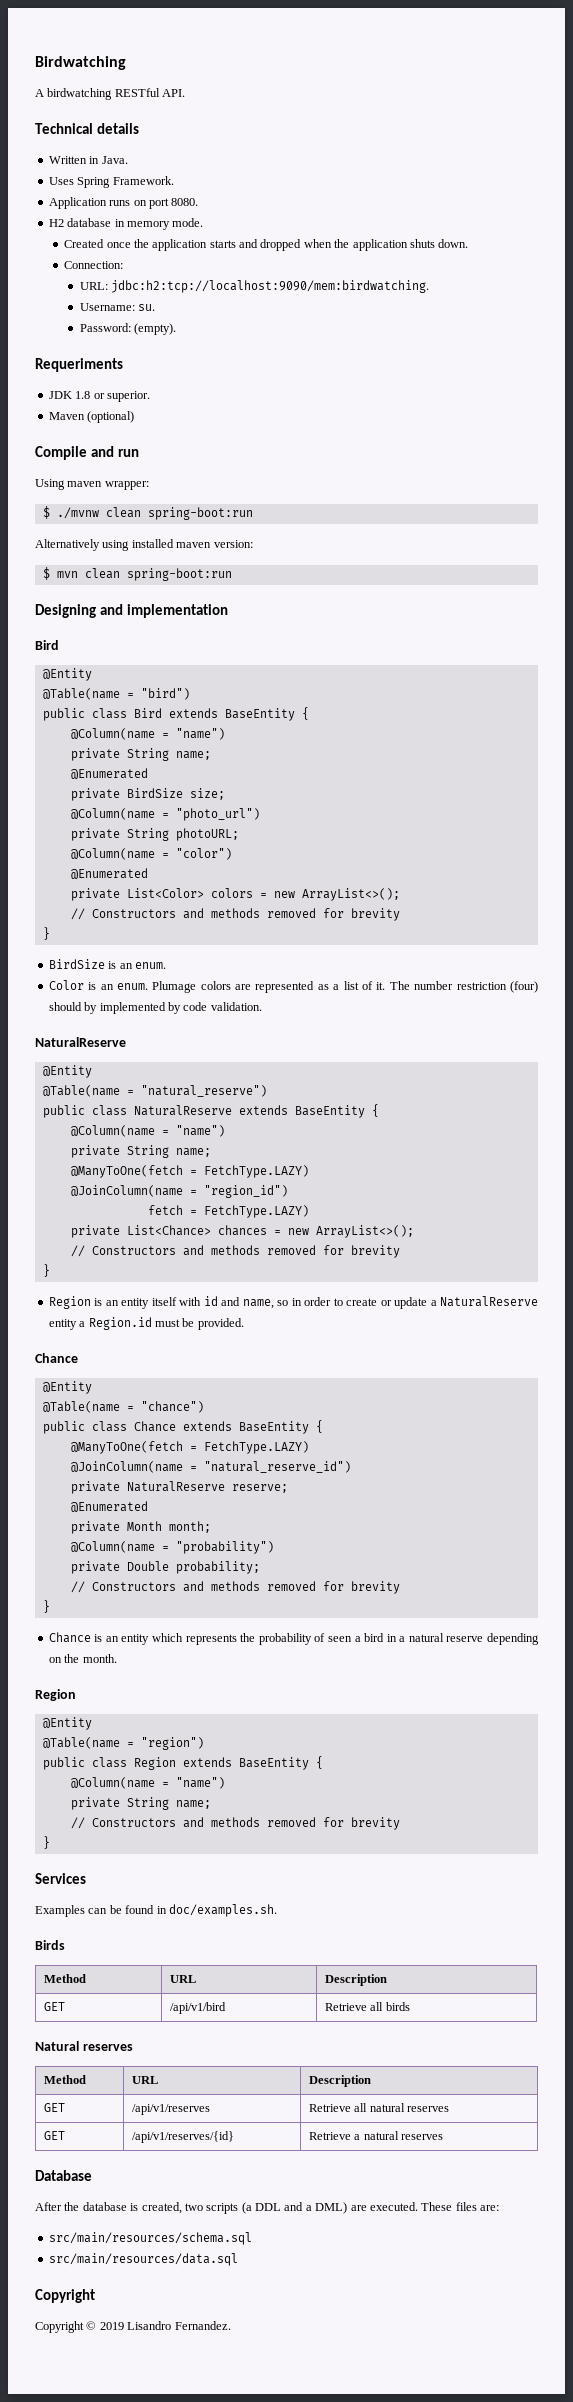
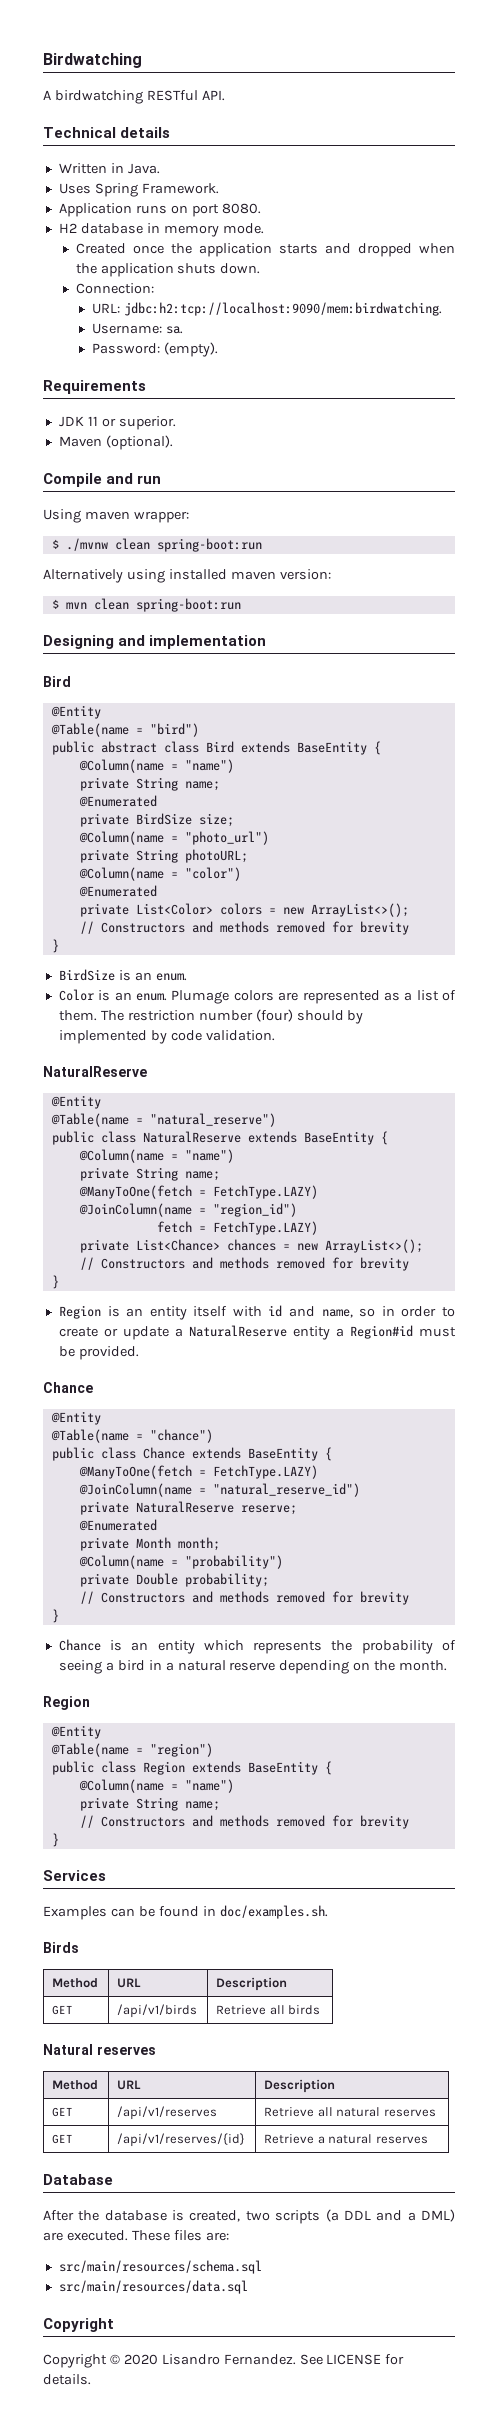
- Username: su.
+ Username: sa.
- Requeriments
+ Requirements
- JDK 1.8 or superior.
+ JDK 11 or superior.
- Maven (optional)
+ Maven (optional).
- public class Bird extends BaseEntity {
+ public abstract class Bird extends BaseEntity {
- Plumage colors are represented as a list of it. The number restriction (four) should by implemented by code validation.
+ Plumage colors are represented as a list of them. The restriction number (four) should by implemented by code validation.
- Region is an entity itself with id and name, so in order to create or update a NaturalReserve entity a Region.id must be provided.
+ Region is an entity itself with id and name, so in order to create or update a NaturalReserve entity a Region#id must be provided.
- Chance is an entity which represents the probability of seen a bird in a natural reserve depending on the month.
+ Chance is an entity which represents the probability of seeing a bird in a natural reserve depending on the month.
- GET | /api/v1/bird | Retrieve all birds
+ GET | /api/v1/birds | Retrieve all birds
- Copyright © 2019 Lisandro Fernandez.
+ Copyright © 2020 Lisandro Fernandez.
+ See LICENSE for details.

